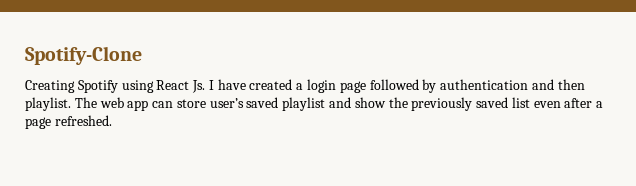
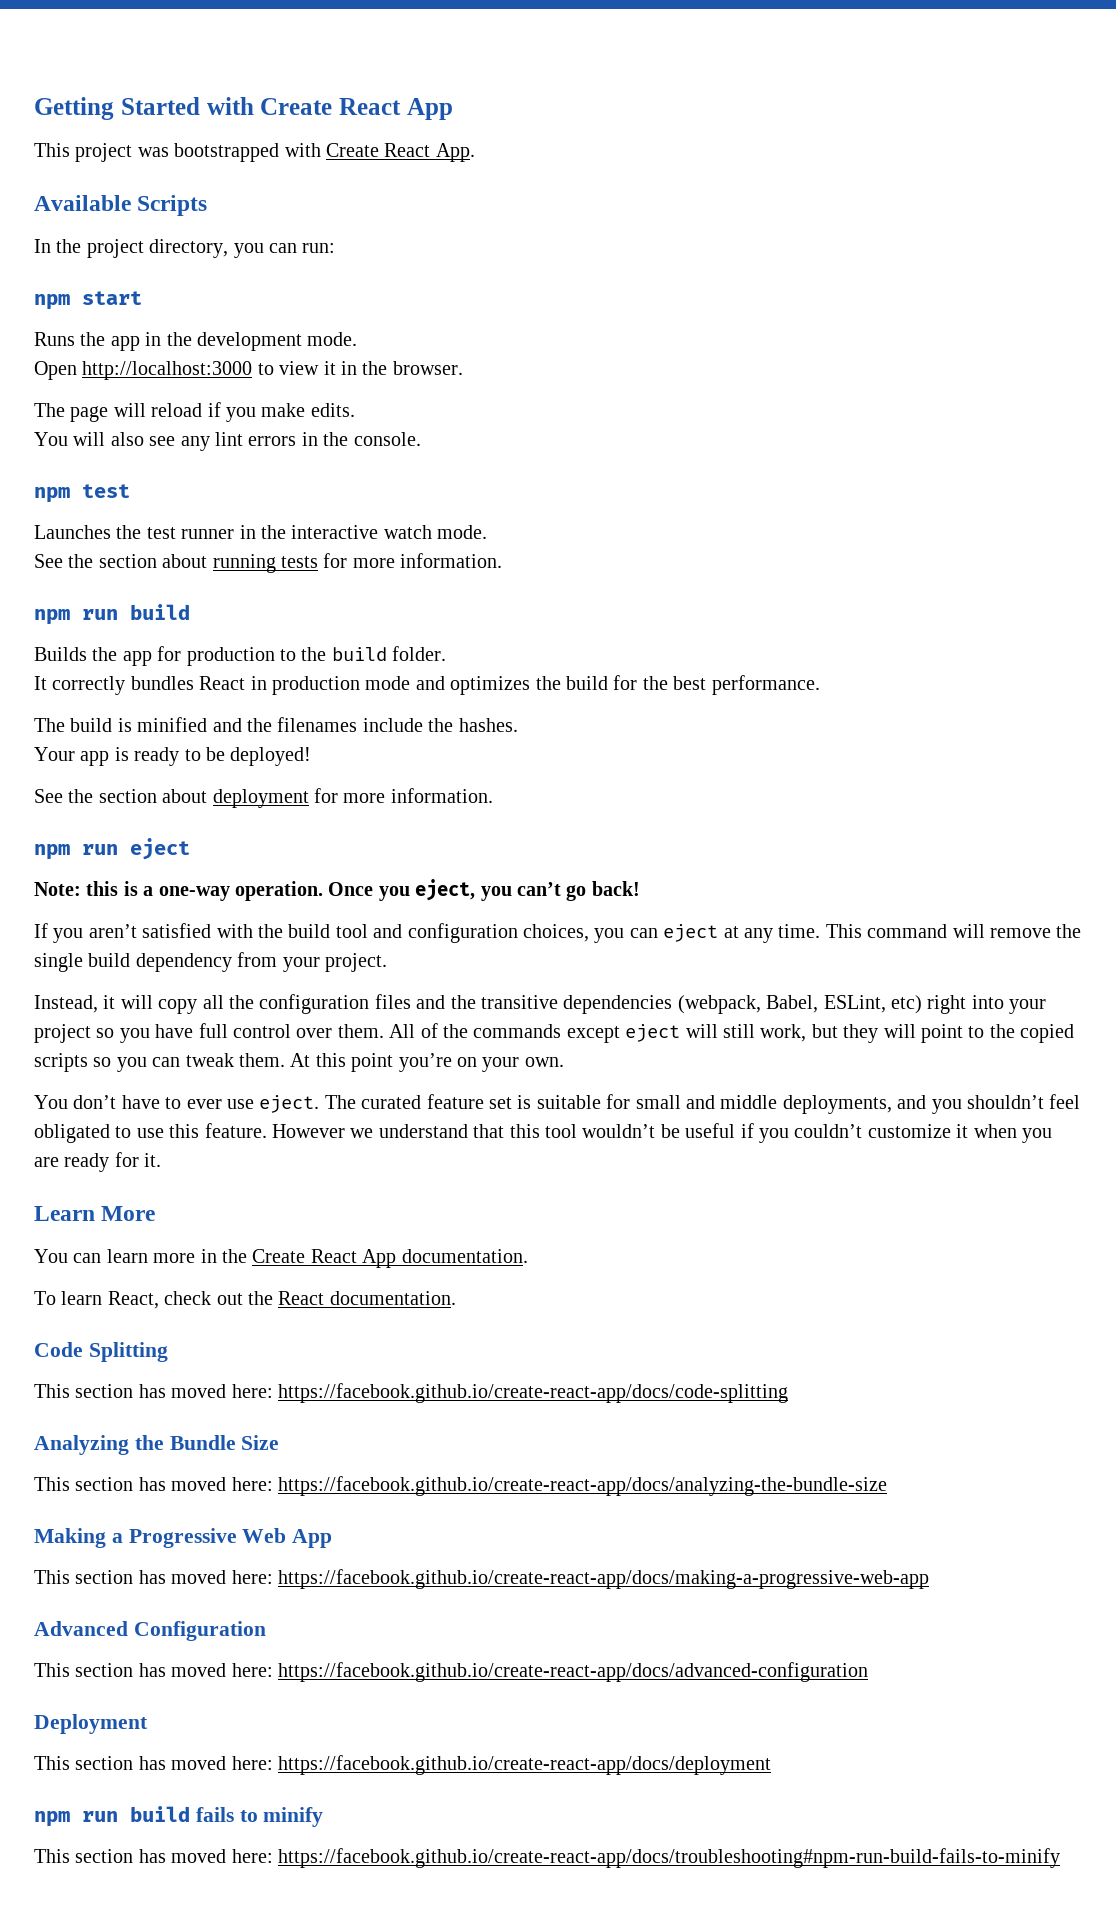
- Spotify-Clone
- Creating Spotify using React Js. I have created a login page followed by authentication and then playlist. The web app can store user’s saved playlist and show the previously saved list even after a page refreshed.
+ Getting Started with Create React App
+ This project was bootstrapped with Create React App.
+ Available Scripts
+ In the project directory, you can run:
+ npm start
+ Runs the app in the development mode.
+ Open http://localhost:3000 to view it in the browser.
+ The page will reload if you make edits.
+ You will also see any lint errors in the console.
+ npm test
+ Launches the test runner in the interactive watch mode.
+ See the section about running tests for more information.
+ npm run build
+ Builds the app for production to the build folder.
+ It correctly bundles React in production mode and optimizes the build for the best performance.
+ The build is minified and the filenames include the hashes.
+ Your app is ready to be deployed!
+ See the section about deployment for more information.
+ npm run eject
+ Note: this is a one-way operation. Once you eject, you can’t go back!
+ If you aren’t satisfied with the build tool and configuration choices, you can eject at any time. This command will remove the single build dependency from your project.
+ Instead, it will copy all the configuration files and the transitive dependencies (webpack, Babel, ESLint, etc) right into your project so you have full control over them. All of the commands except eject will still work, but they will point to the copied scripts so you can tweak them. At this point you’re on your own.
+ You don’t have to ever use eject. The curated feature set is suitable for small and middle deployments, and you shouldn’t feel obligated to use this feature. However we understand that this tool wouldn’t be useful if you couldn’t customize it when you are ready for it.
+ Learn More
+ You can learn more in the Create React App documentation.
+ To learn React, check out the React documentation.
+ Code Splitting
+ This section has moved here: https://facebook.github.io/create-react-app/docs/code-splitting
+ Analyzing the Bundle Size
+ This section has moved here: https://facebook.github.io/create-react-app/docs/analyzing-the-bundle-size
+ Making a Progressive Web App
+ This section has moved here: https://facebook.github.io/create-react-app/docs/making-a-progressive-web-app
+ Advanced Configuration
+ This section has moved here: https://facebook.github.io/create-react-app/docs/advanced-configuration
+ Deployment
+ This section has moved here: https://facebook.github.io/create-react-app/docs/deployment
+ npm run build fails to minify
+ This section has moved here: https://facebook.github.io/create-react-app/docs/troubleshooting#npm-run-build-fails-to-minify

